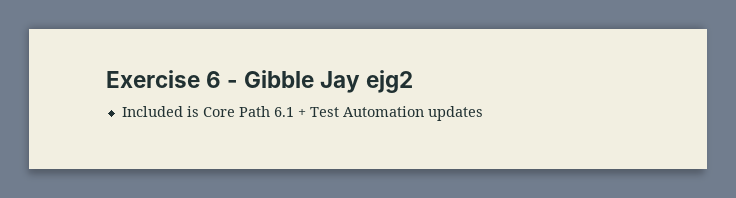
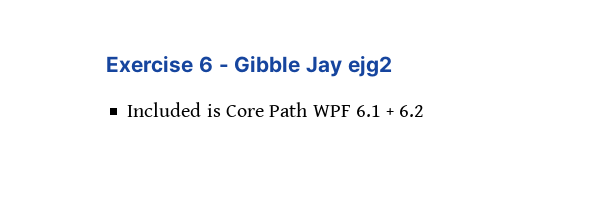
- Included is Core Path 6.1 + Test Automation updates
+ Included is Core Path WPF 6.1 + 6.2

